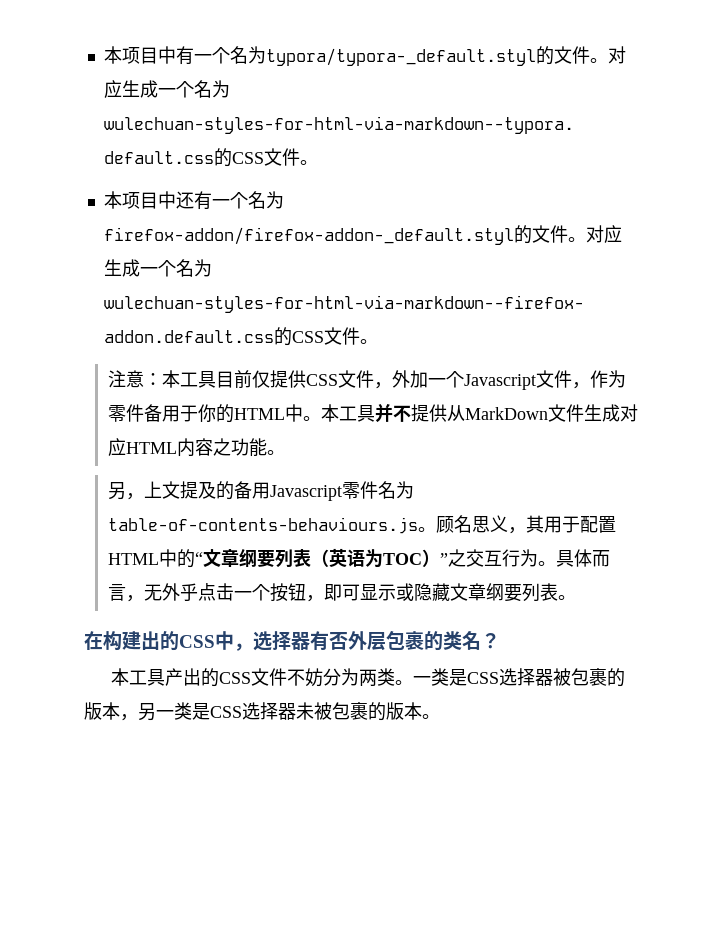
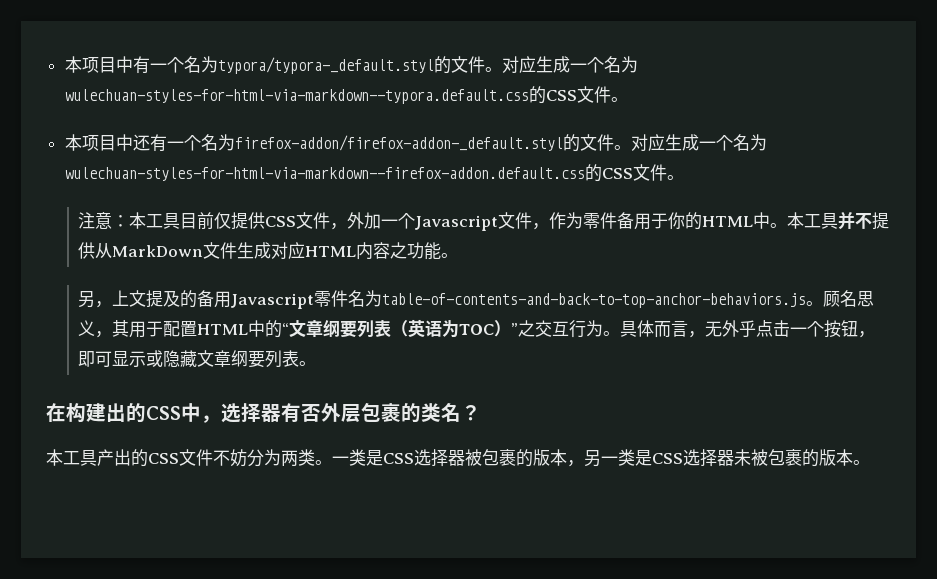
- 另，上文提及的备用Javascript零件名为table-of-contents-behaviours.js。
+ 另，上文提及的备用Javascript零件名为table-of-contents-and-back-to-top-anchor-behaviors.js。

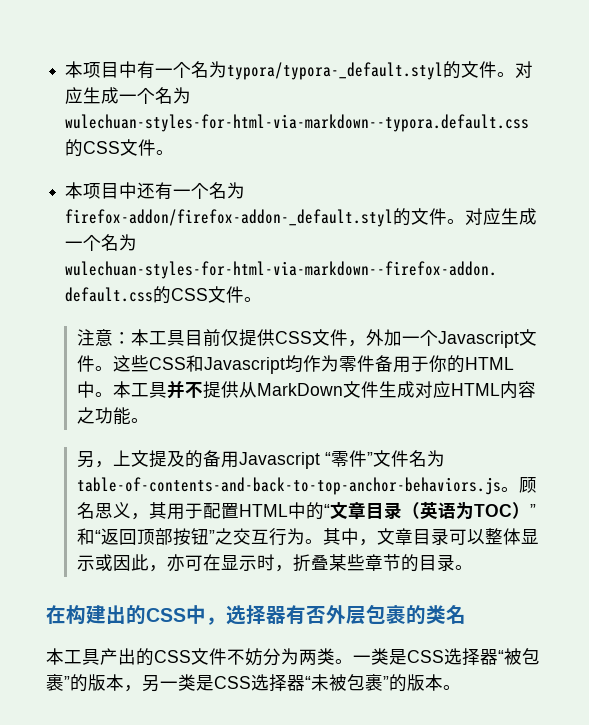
- 注意：本工具目前仅提供CSS文件，外加一个Javascript文件，作为零件备用于你的HTML中。
+ 注意：本工具目前仅提供CSS文件，外加一个Javascript文件。这些CSS和Javascript均作为零件备用于你的HTML中。
- 另，上文提及的备用Javascript零件名为table-of-contents-and-back-to-top-anchor-behaviors.js。
+ 另，上文提及的备用Javascript “零件”文件名为table-of-contents-and-back-to-top-anchor-behaviors.js。
- 顾名思义，其用于配置HTML中的“文章纲要列表（英语为TOC）”之交互行为。具体而言，无外乎点击一个按钮，即可显示或隐藏文章纲要列表。
+ 顾名思义，其用于配置HTML中的“文章目录（英语为TOC）”和“返回顶部按钮”之交互行为。其中，文章目录可以整体显示或因此，亦可在显示时，折叠某些章节的目录。
- 在构建出的CSS中，选择器有否外层包裹的类名？
+ 在构建出的CSS中，选择器有否外层包裹的类名
- 一类是CSS选择器被包裹的版本，另一类是CSS选择器未被包裹的版本。
+ 一类是CSS选择器“被包裹”的版本，另一类是CSS选择器“未被包裹”的版本。

